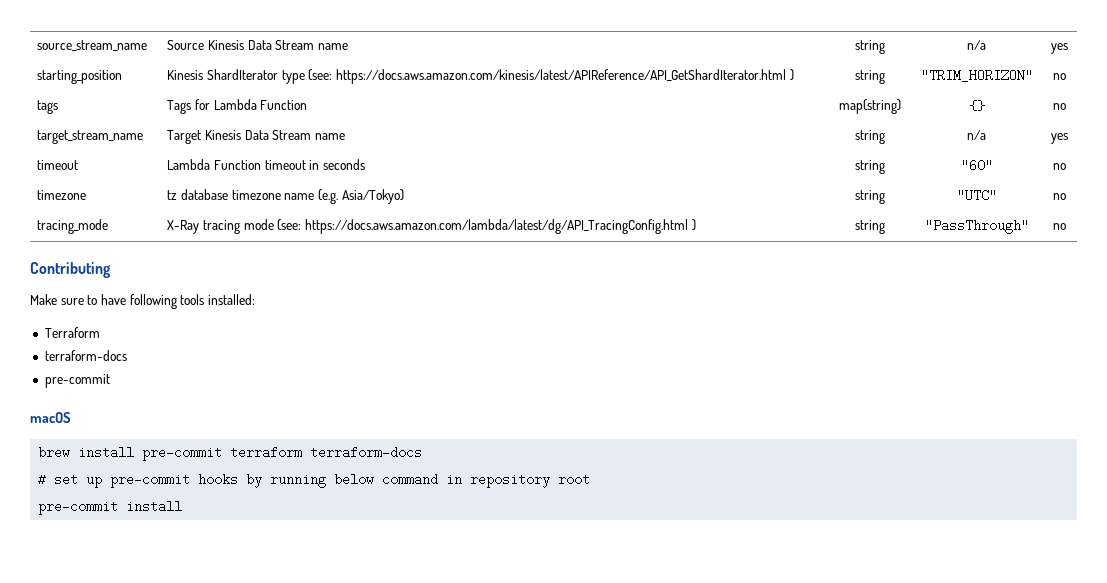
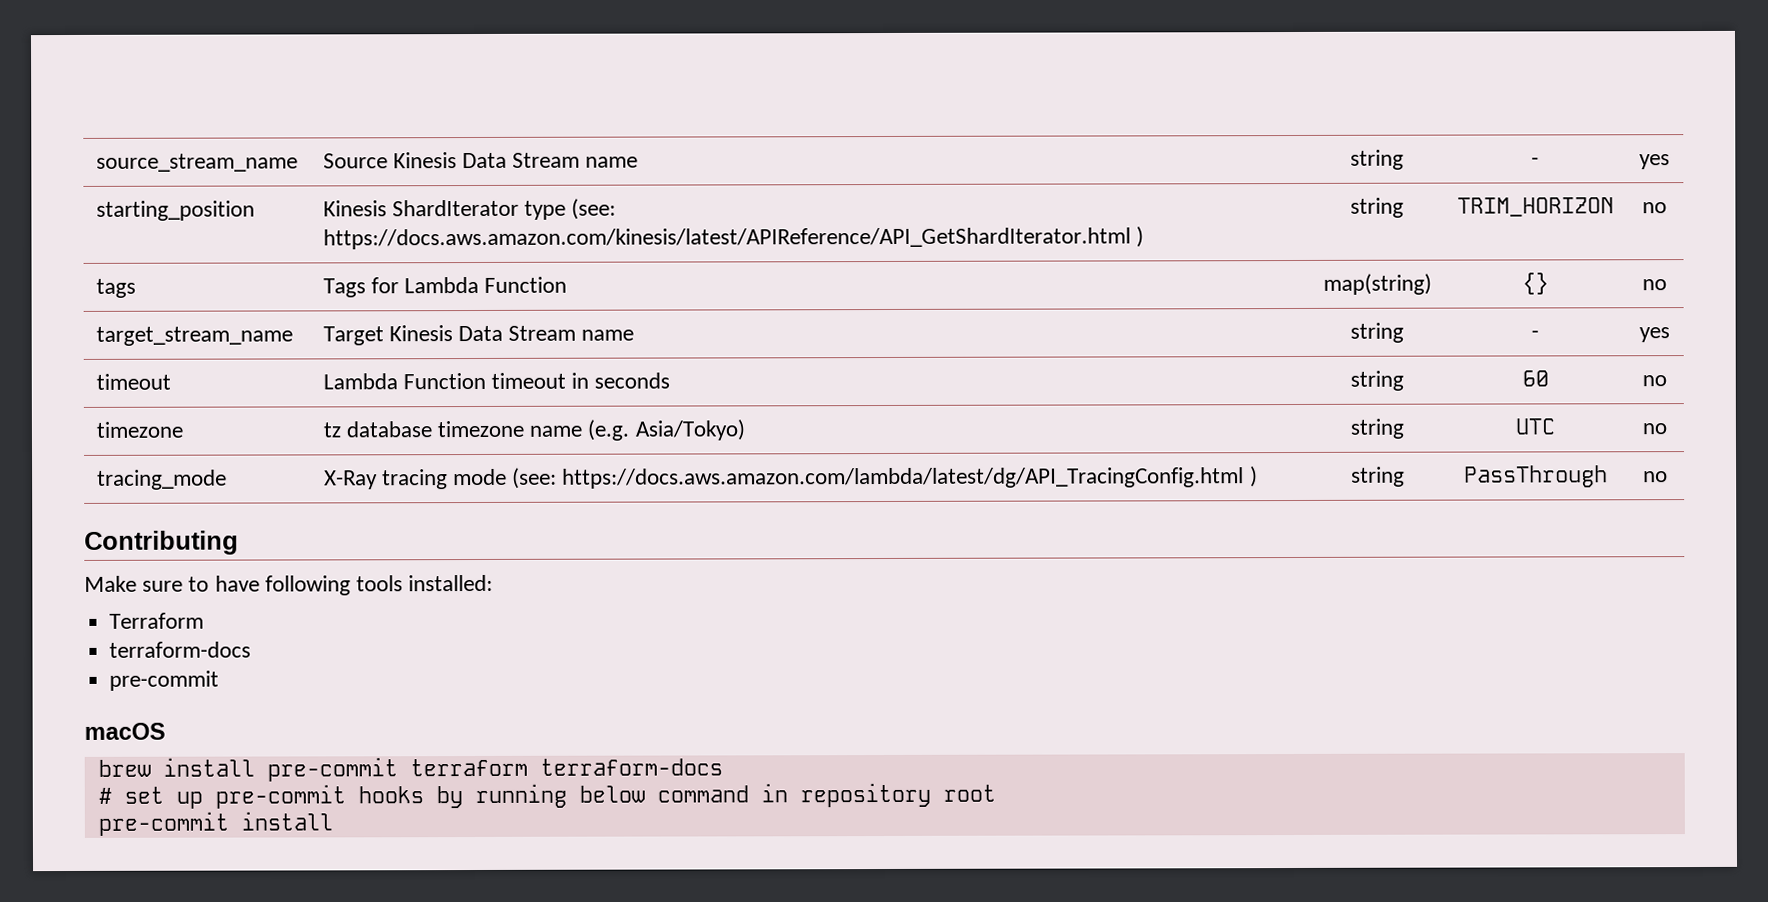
- source_stream_name | Source Kinesis Data Stream name | string | n/a | yes
+ source_stream_name | Source Kinesis Data Stream name | string | - | yes
- starting_position | Kinesis ShardIterator type (see: https://docs.aws.amazon.com/kinesis/latest/APIReference/API_GetShardIterator.html ) | string | "TRIM_HORIZON" | no
+ starting_position | Kinesis ShardIterator type (see: https://docs.aws.amazon.com/kinesis/latest/APIReference/API_GetShardIterator.html ) | string | TRIM_HORIZON | no
- target_stream_name | Target Kinesis Data Stream name | string | n/a | yes
+ target_stream_name | Target Kinesis Data Stream name | string | - | yes
- timeout | Lambda Function timeout in seconds | string | "60" | no
+ timeout | Lambda Function timeout in seconds | string | 60 | no
- timezone | tz database timezone name (e.g. Asia/Tokyo) | string | "UTC" | no
+ timezone | tz database timezone name (e.g. Asia/Tokyo) | string | UTC | no
- tracing_mode | X-Ray tracing mode (see: https://docs.aws.amazon.com/lambda/latest/dg/API_TracingConfig.html ) | string | "PassThrough" | no
+ tracing_mode | X-Ray tracing mode (see: https://docs.aws.amazon.com/lambda/latest/dg/API_TracingConfig.html ) | string | PassThrough | no

